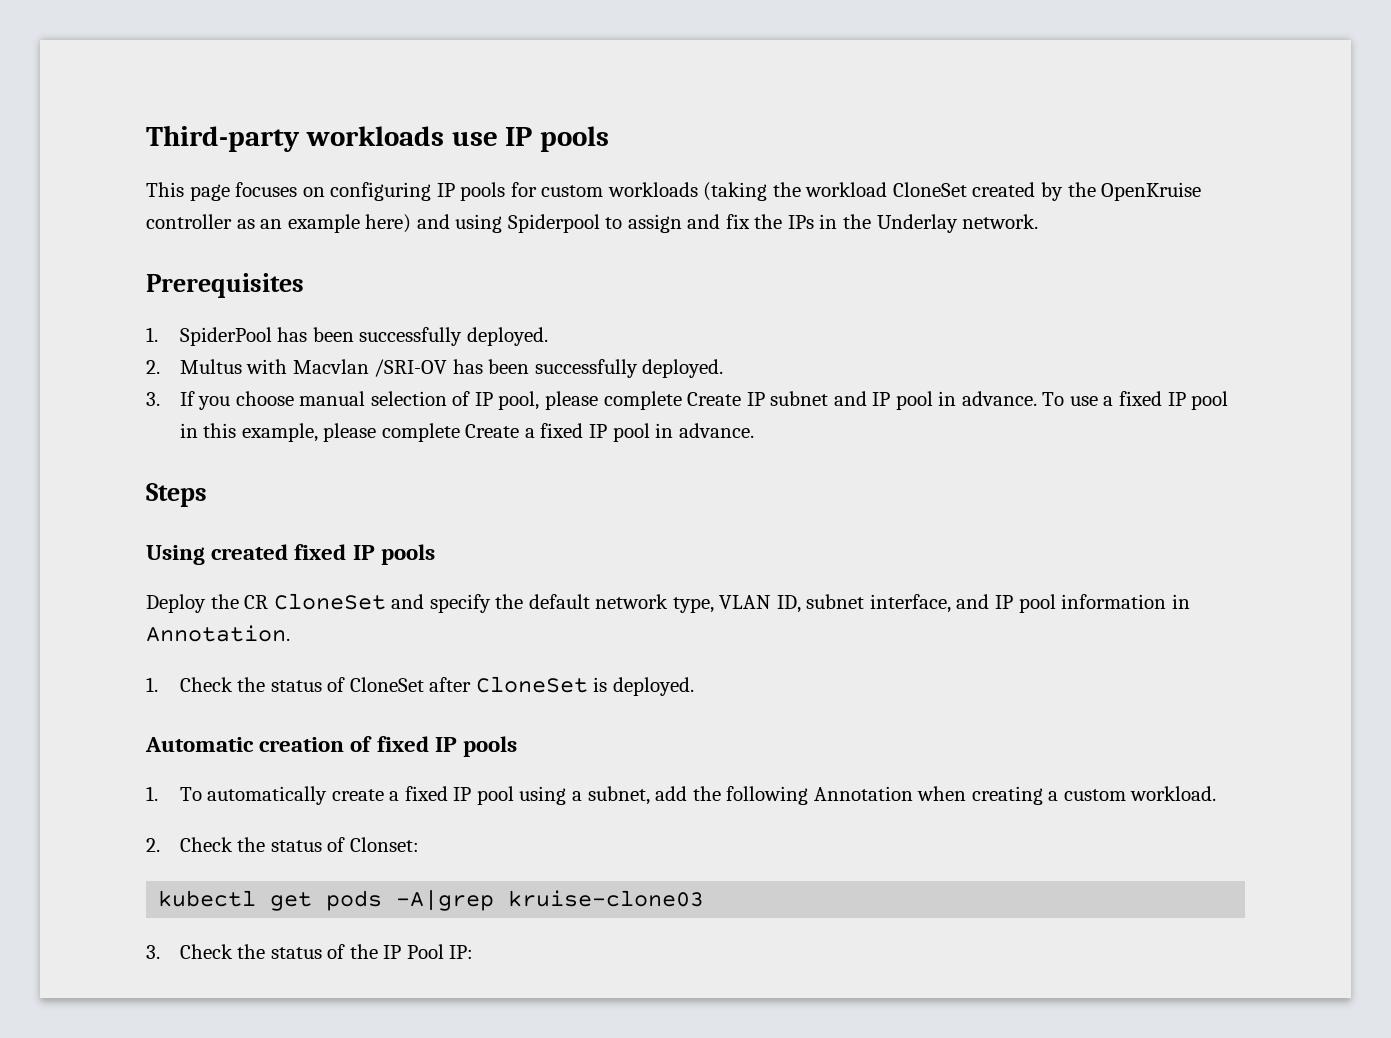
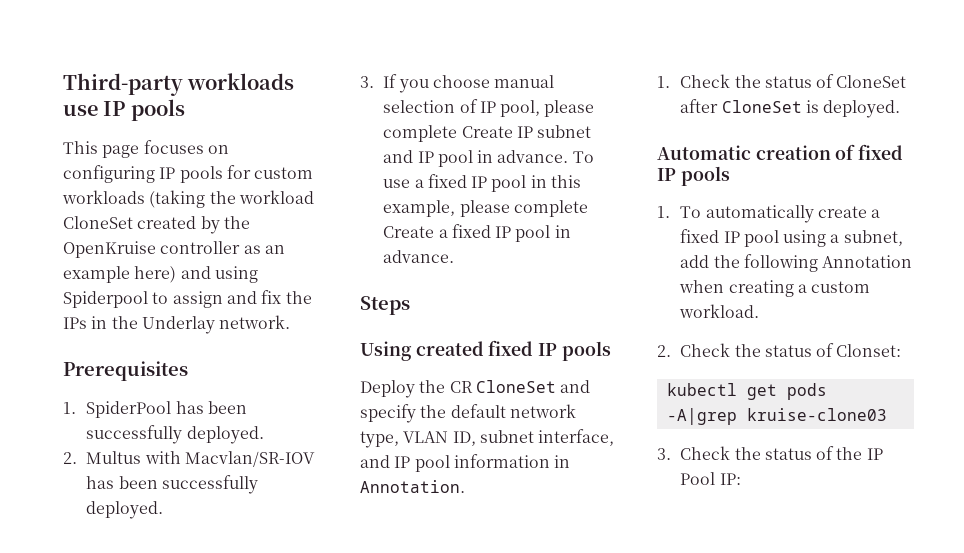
- 2. Multus with Macvlan /SRI-OV has been successfully deployed.
+ 2. Multus with Macvlan/SR-IOV has been successfully deployed.

